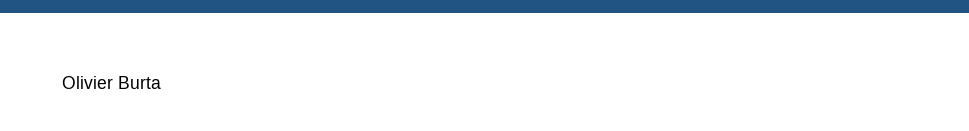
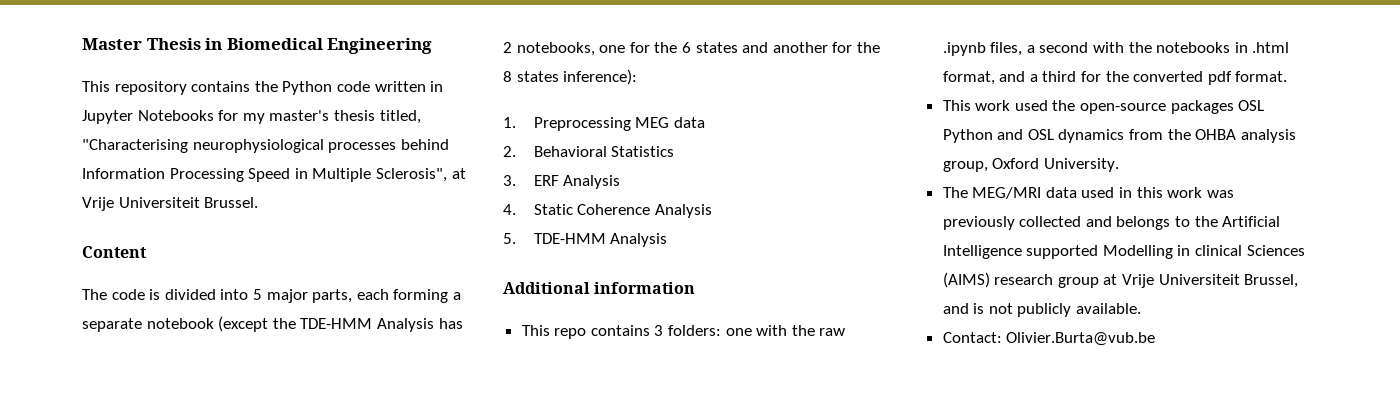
- Olivier Burta
+ Master Thesis in Biomedical Engineering
+ This repository contains the Python code written in Jupyter Notebooks for my master's thesis titled, "Characterising neurophysiological processes behind Information Processing Speed in Multiple Sclerosis", at Vrije Universiteit Brussel.
+ Content
+ The code is divided into 5 major parts, each forming a separate notebook (except the TDE-HMM Analysis has 2 notebooks, one for the 6 states and another for the 8 states inference):
+ 1. Preprocessing MEG data
+ 2. Behavioral Statistics
+ 3. ERF Analysis
+ 4. Static Coherence Analysis
+ 5. TDE-HMM Analysis
+ Additional information
+ This repo contains 3 folders: one with the raw .ipynb files, a second with the notebooks in .html format, and a third for the converted pdf format.
+ This work used the open-source packages OSL Python and OSL dynamics from the OHBA analysis group, Oxford University.
+ The MEG/MRI data used in this work was previously collected and belongs to the Artificial Intelligence supported Modelling in clinical Sciences (AIMS) research group at Vrije Universiteit Brussel, and is not publicly available.
+ Contact: Olivier.Burta@vub.be

